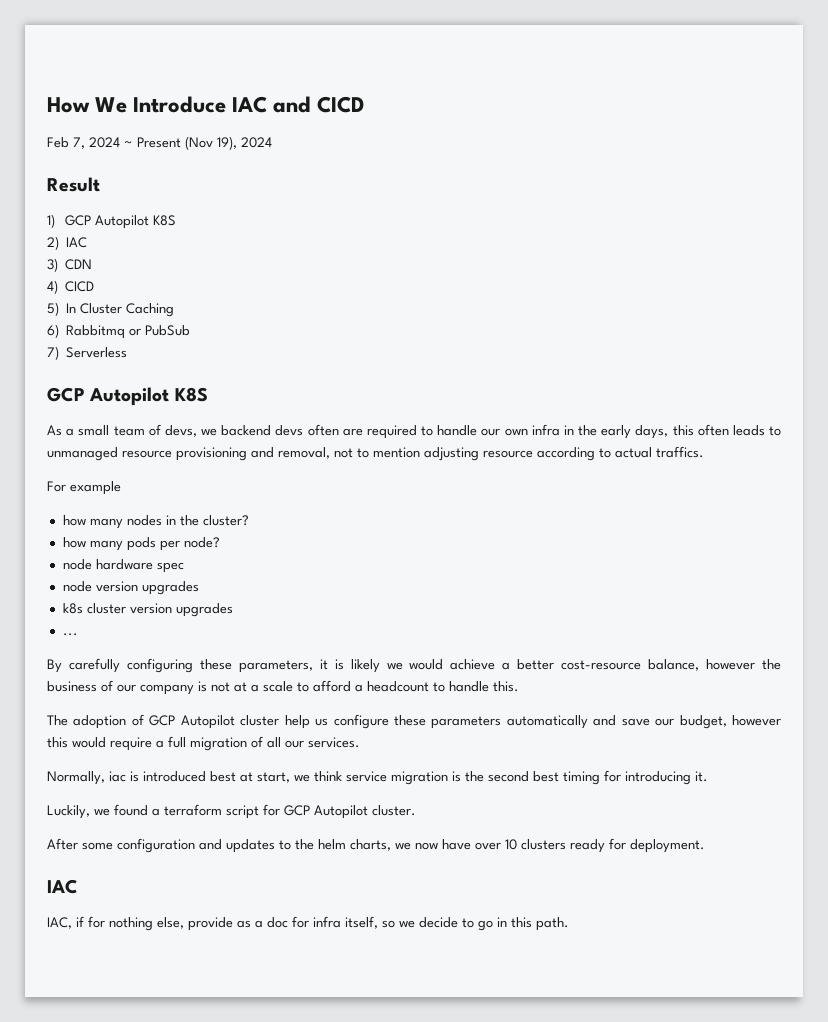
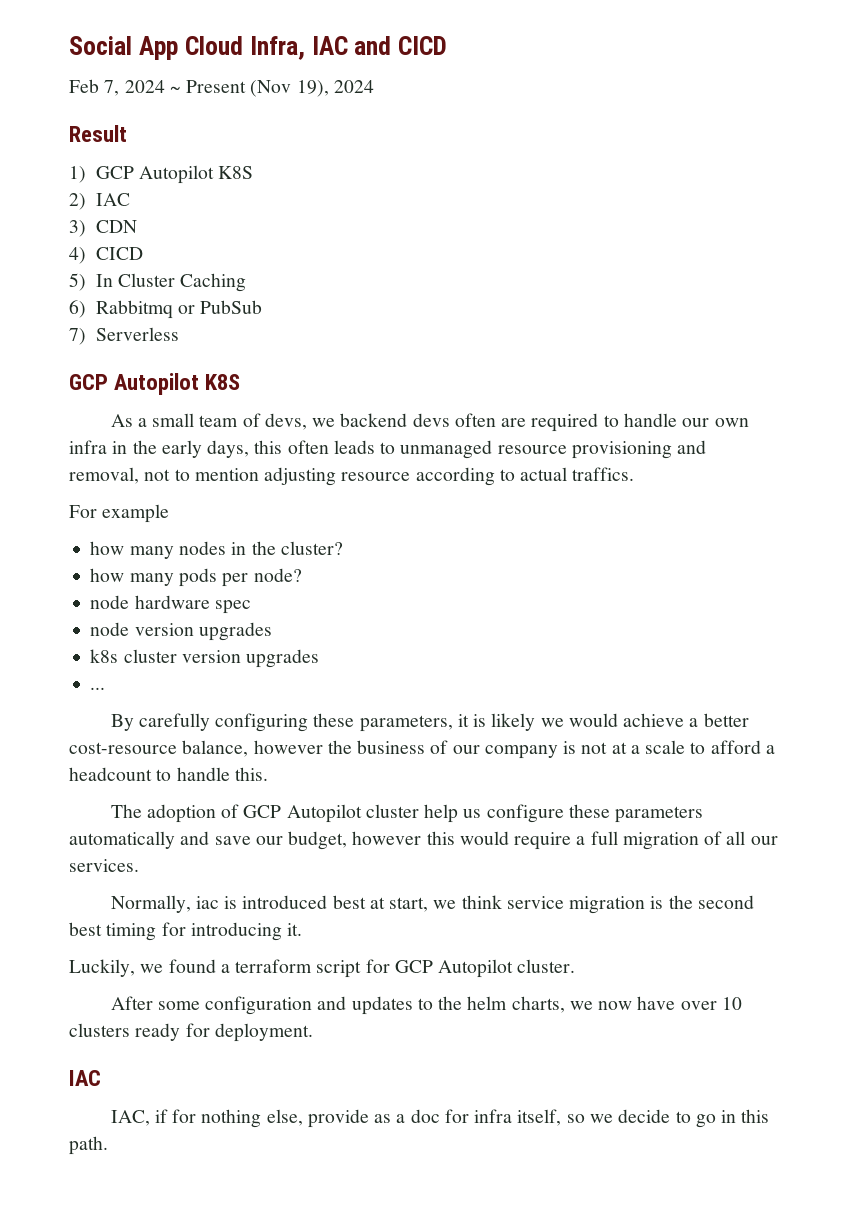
- How We Introduce IAC and CICD
+ Social App Cloud Infra, IAC and CICD

